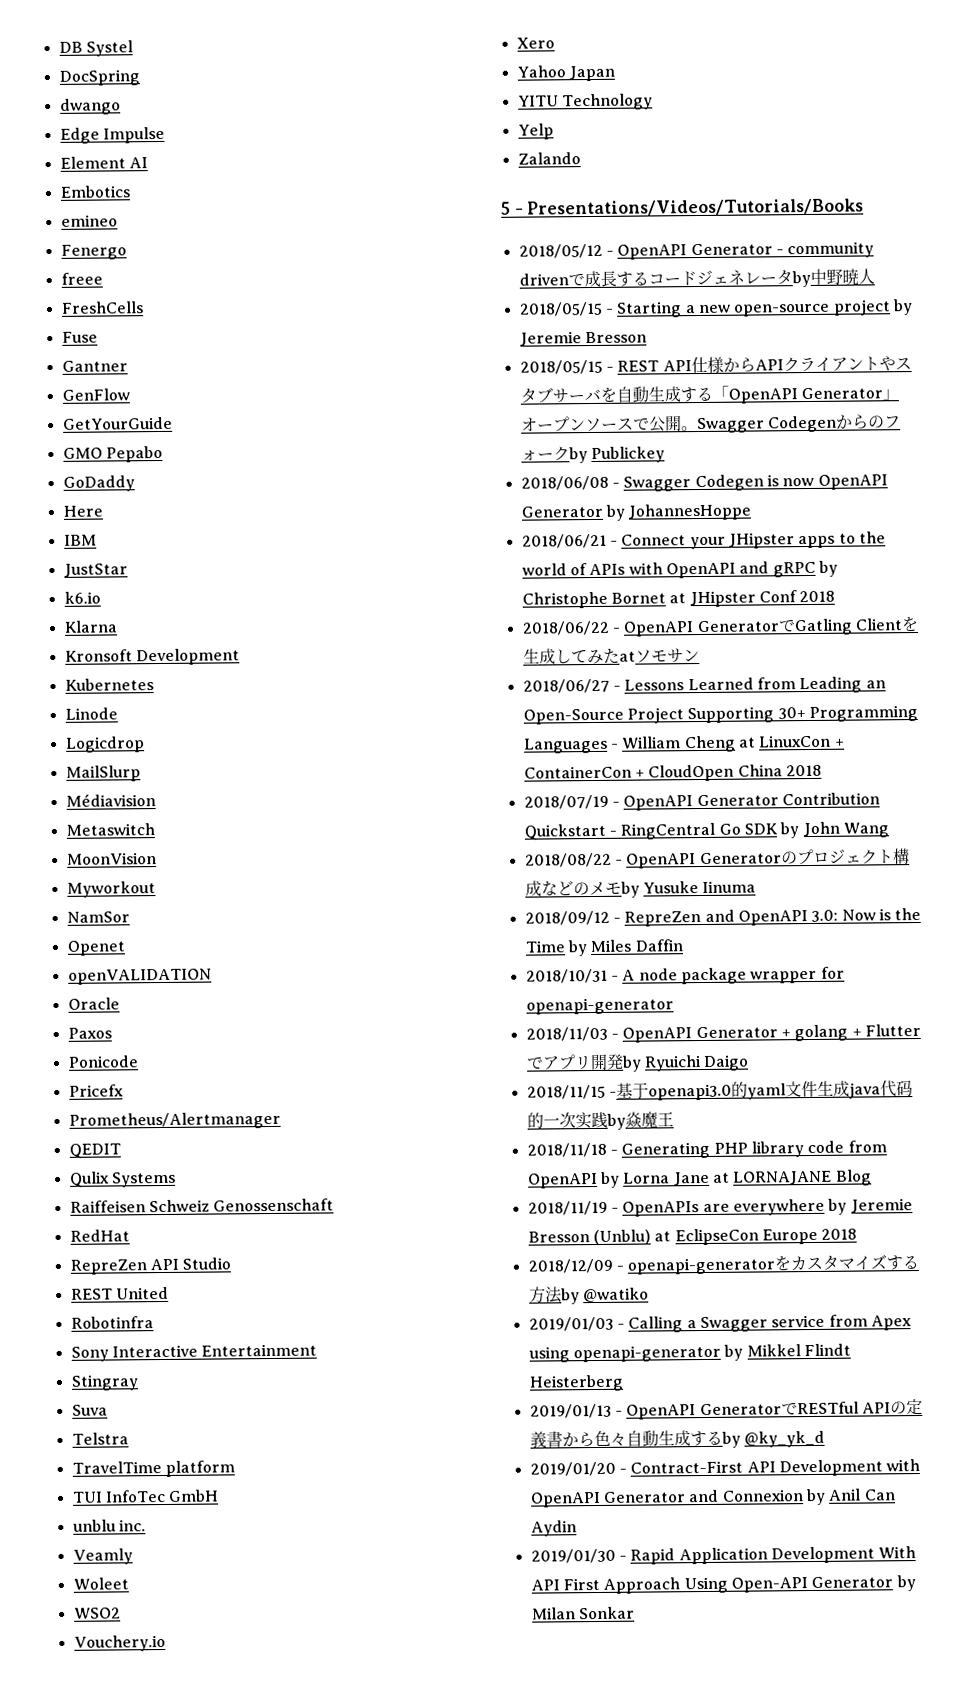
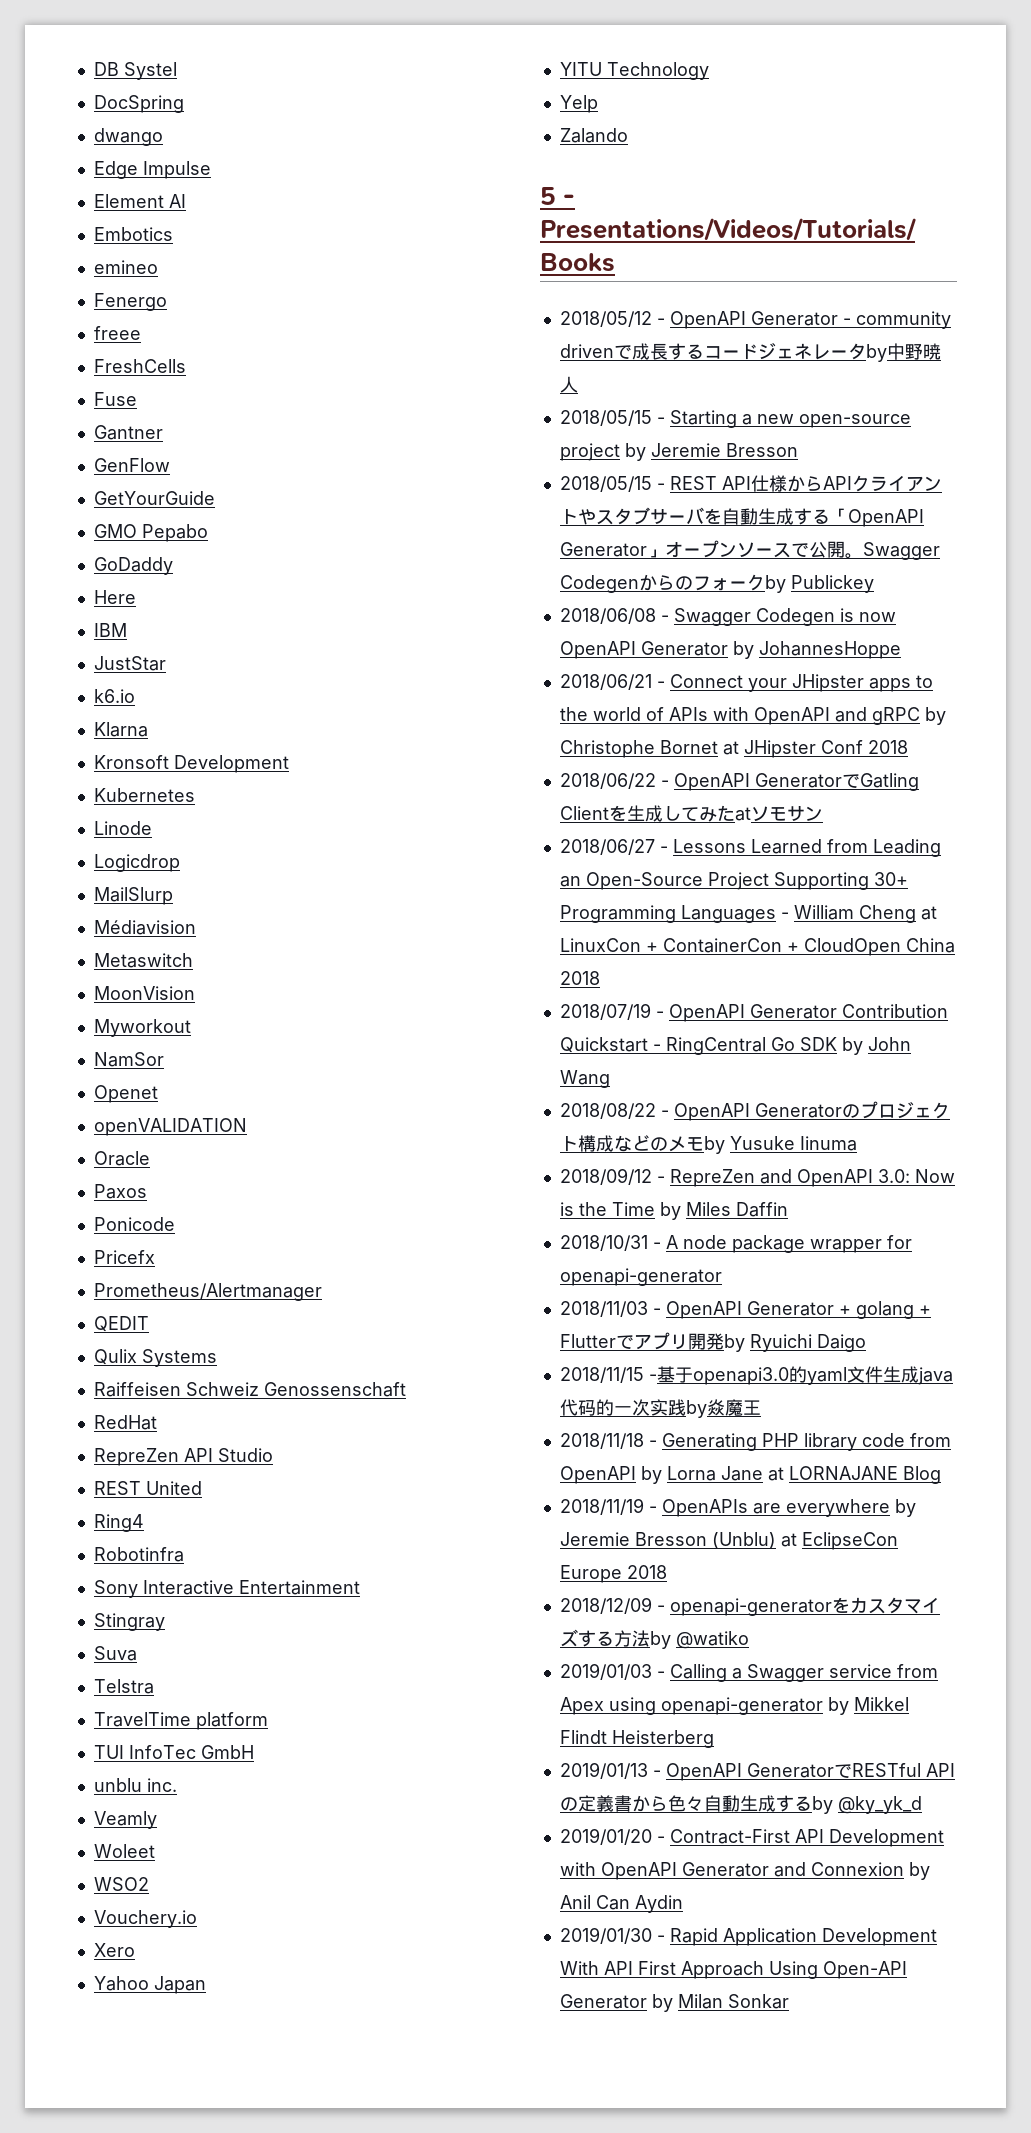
+ Ring4

